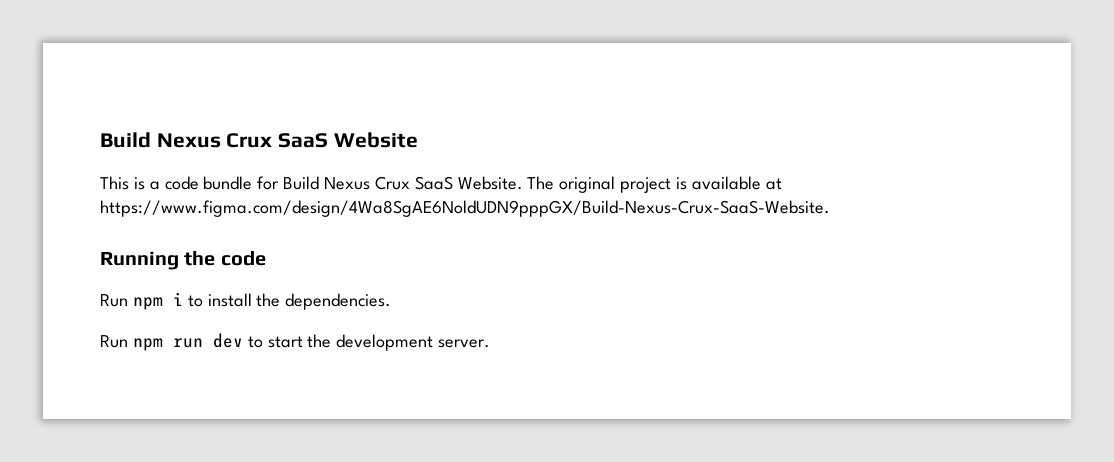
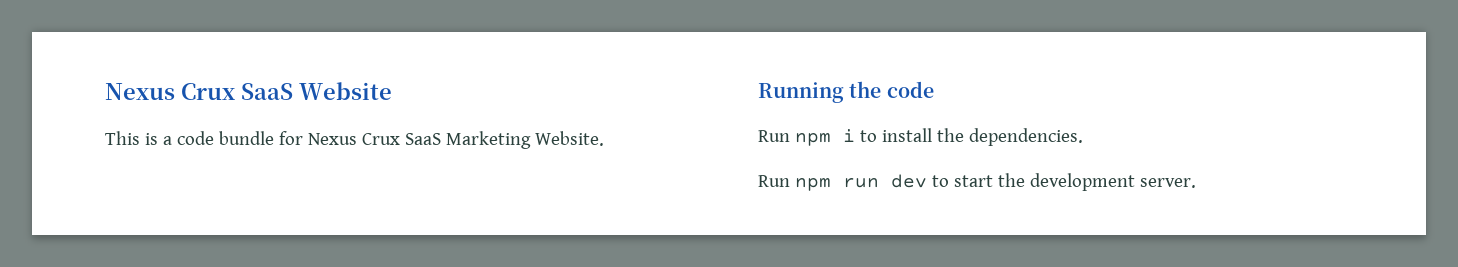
- Build Nexus Crux SaaS Website
+ Nexus Crux SaaS Website
- This is a code bundle for Build Nexus Crux SaaS Website. The original project is available at https://www.figma.com/design/4Wa8SgAE6NoldUDN9pppGX/Build-Nexus-Crux-SaaS-Website.
+ This is a code bundle for Nexus Crux SaaS Marketing Website.

